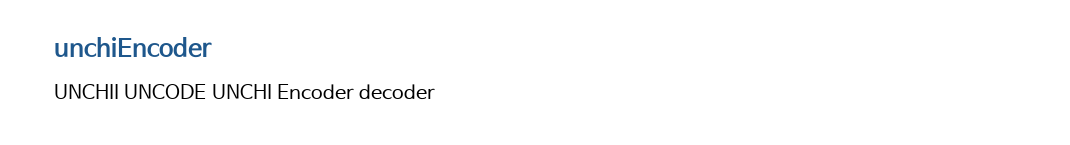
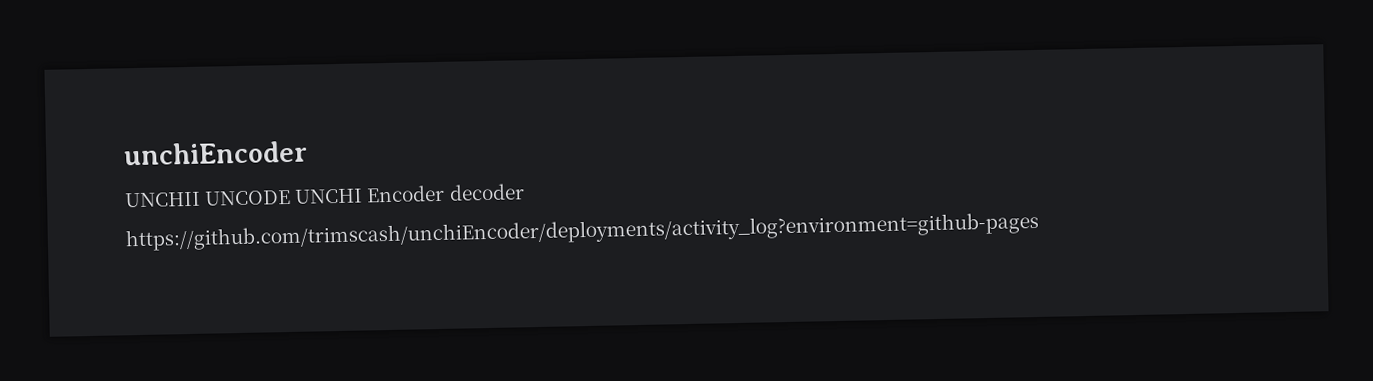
+ https://github.com/trimscash/unchiEncoder/deployments/activity_log?environment=github-pages

